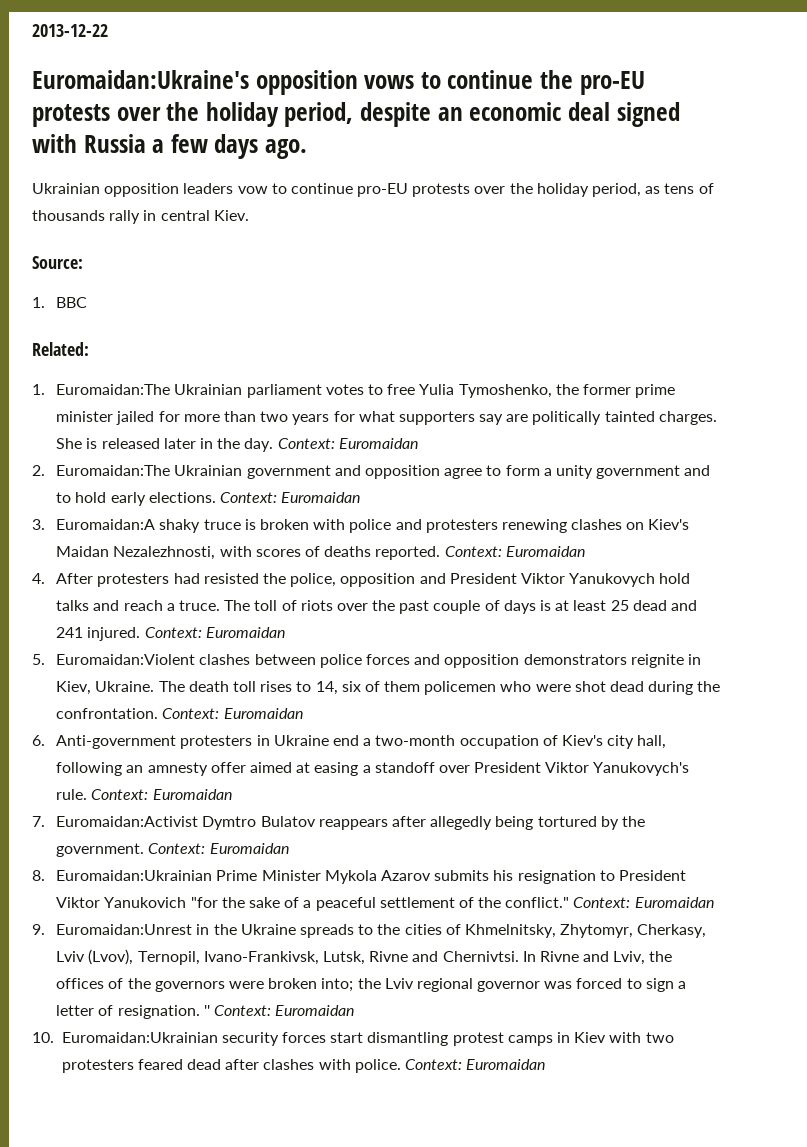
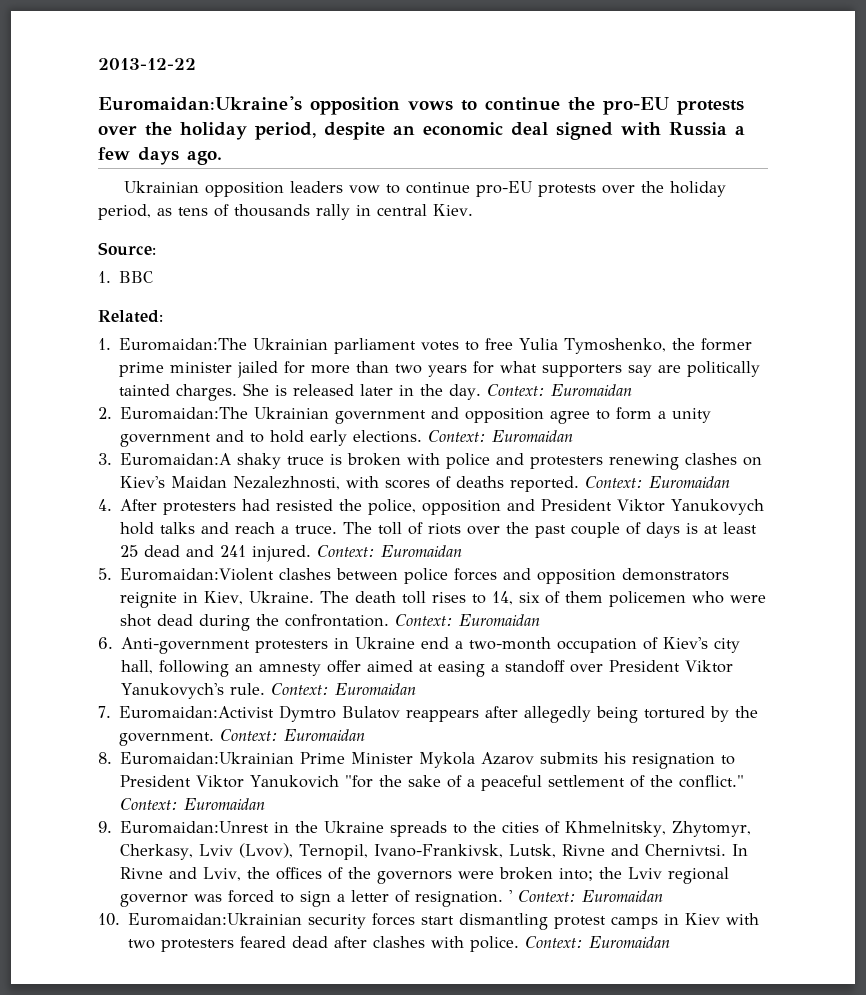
- '' Context: Euromaidan
+ ' Context: Euromaidan

